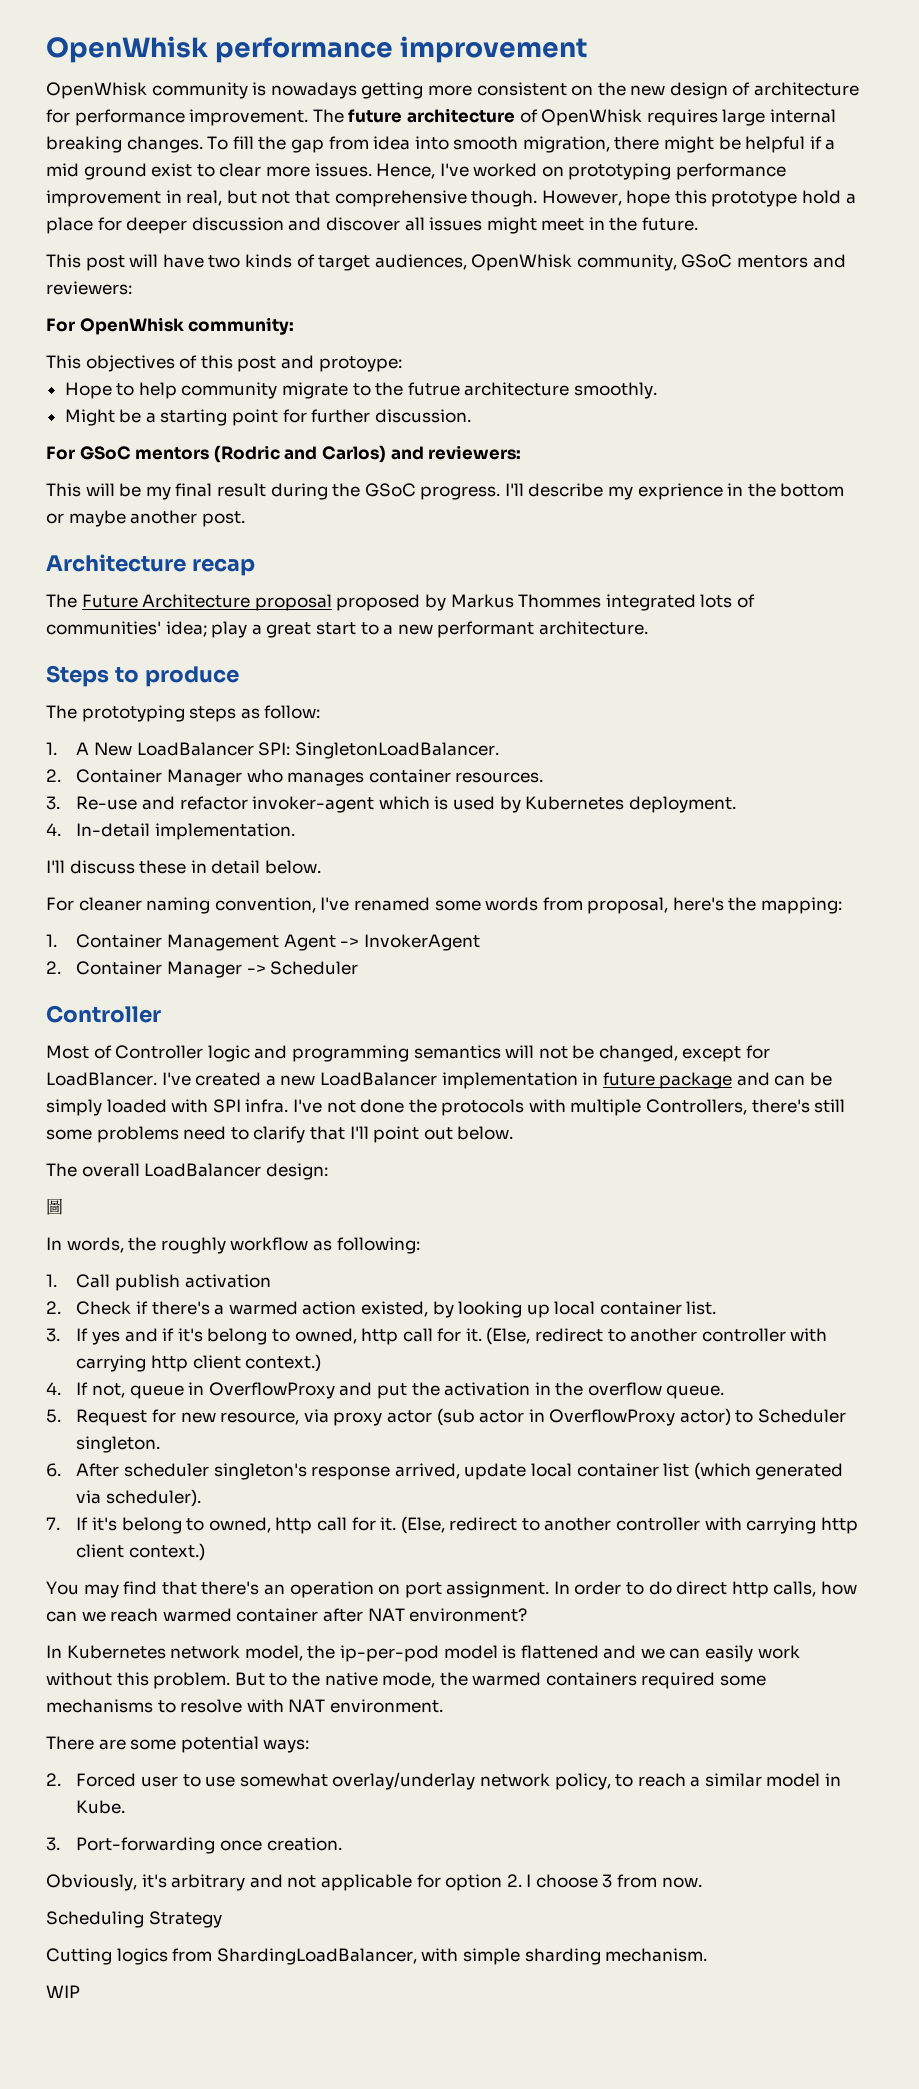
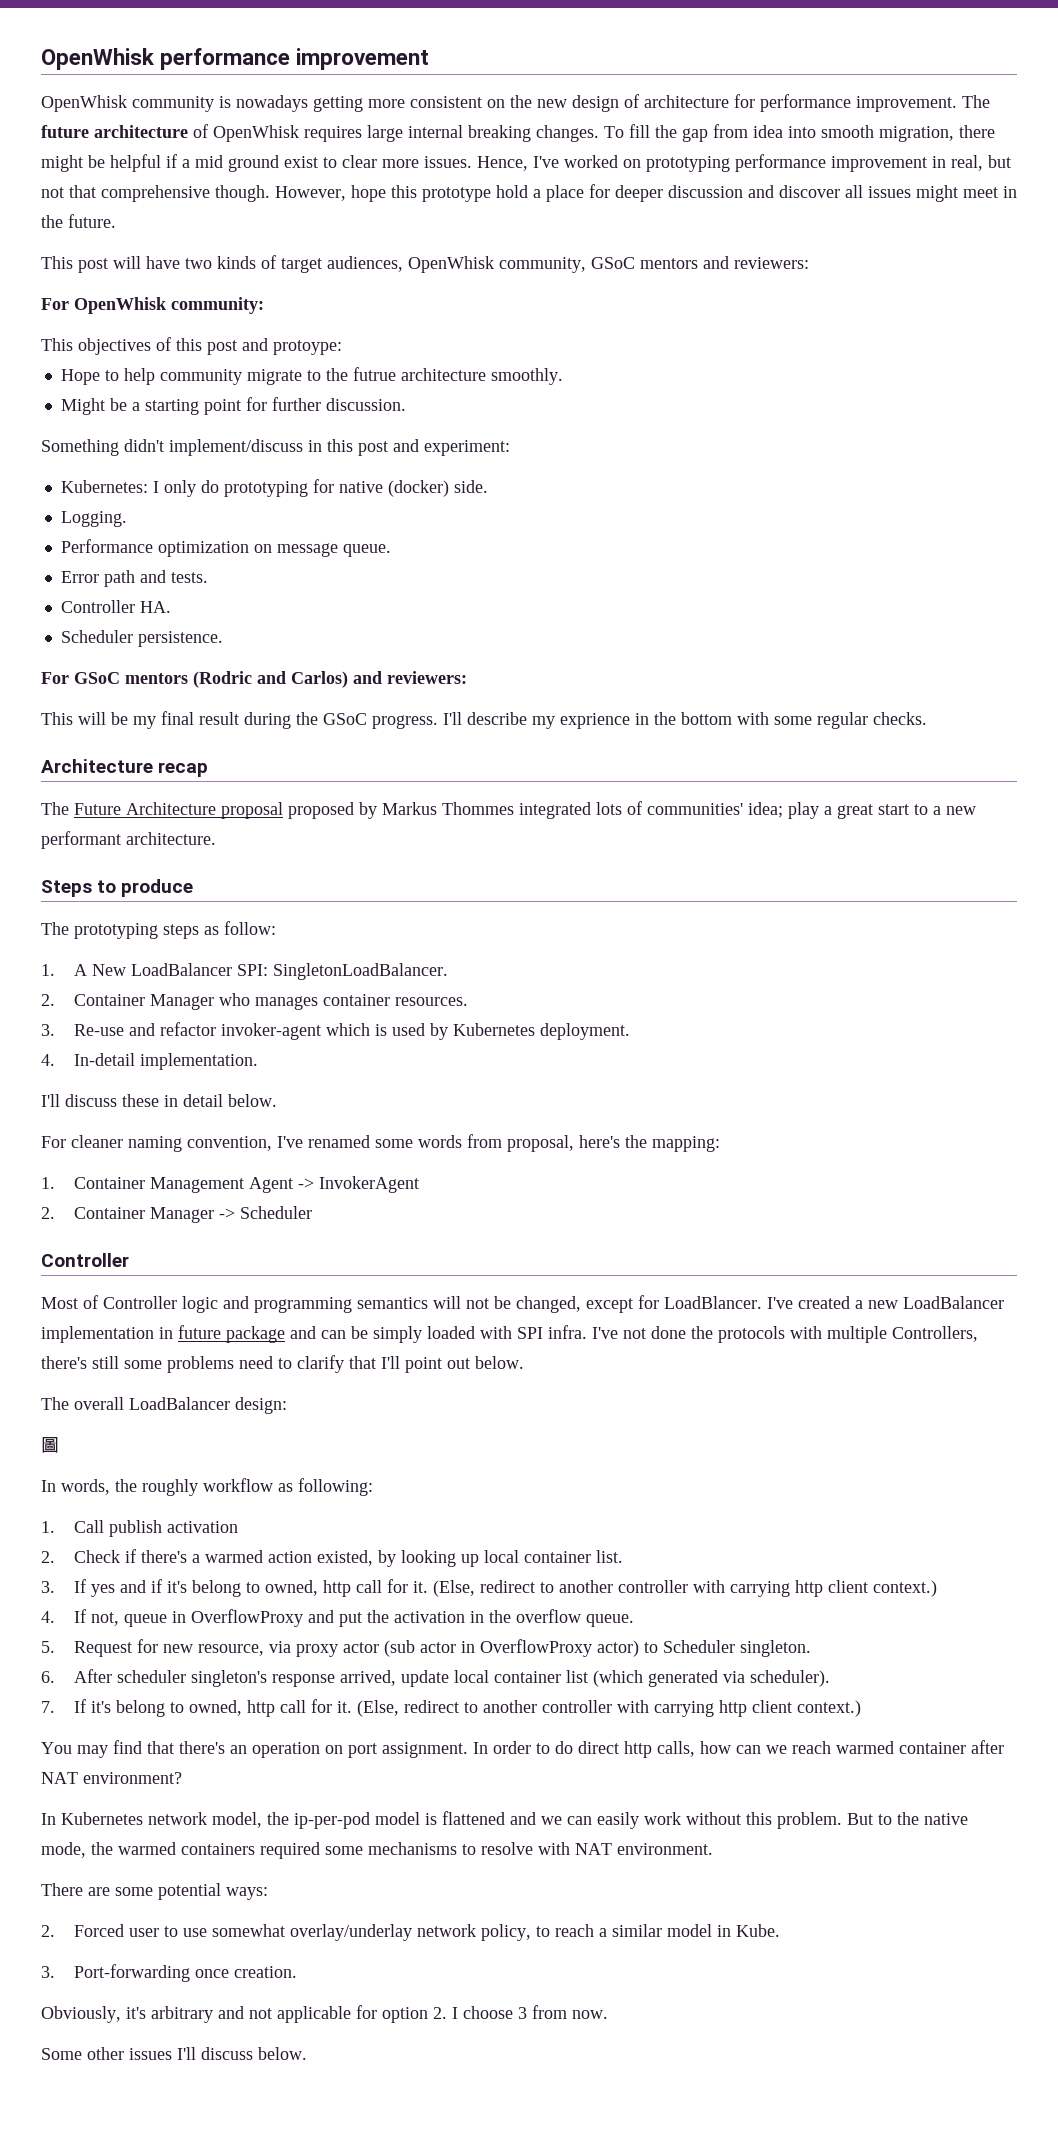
+ Something didn't implement/discuss in this post and experiment:
+ Kubernetes: I only do prototyping for native (docker) side.
+ Logging.
+ Performance optimization on message queue.
+ Error path and tests.
+ Controller HA.
+ Scheduler persistence.
- I'll describe my exprience in the bottom or maybe another post.
+ I'll describe my exprience in the bottom with some regular checks.
- Scheduling Strategy
- Cutting logics from ShardingLoadBalancer, with simple sharding mechanism.
- WIP
+ Some other issues I'll discuss below.

